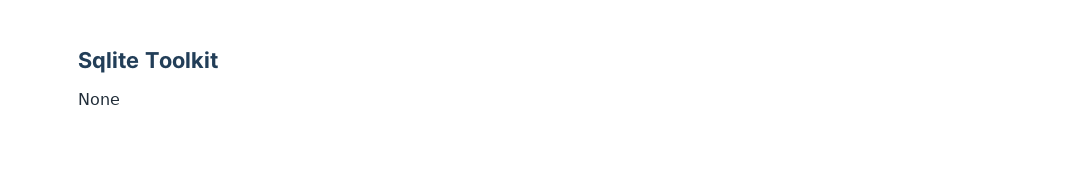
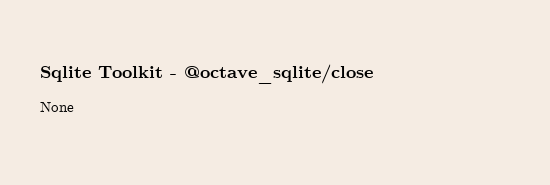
- Sqlite Toolkit
+ Sqlite Toolkit - @octave_sqlite/close

